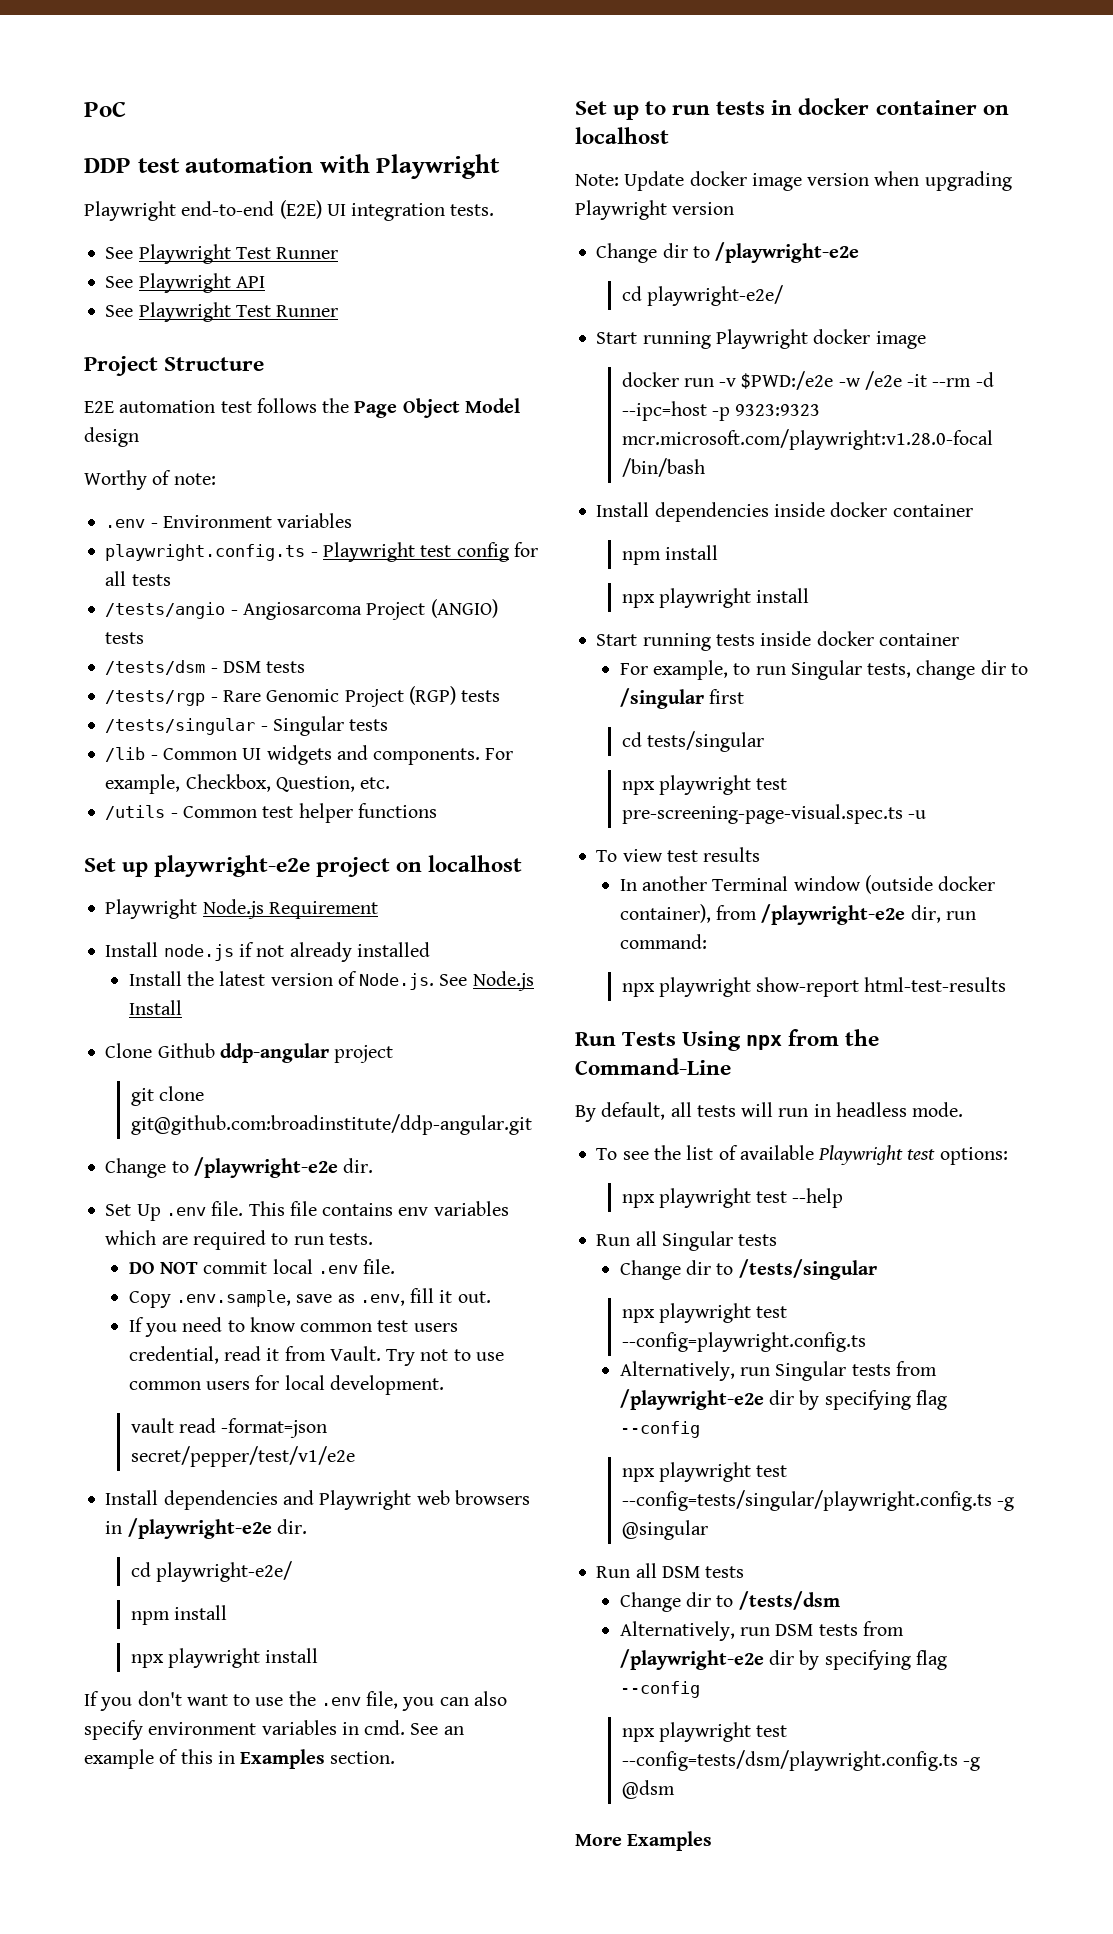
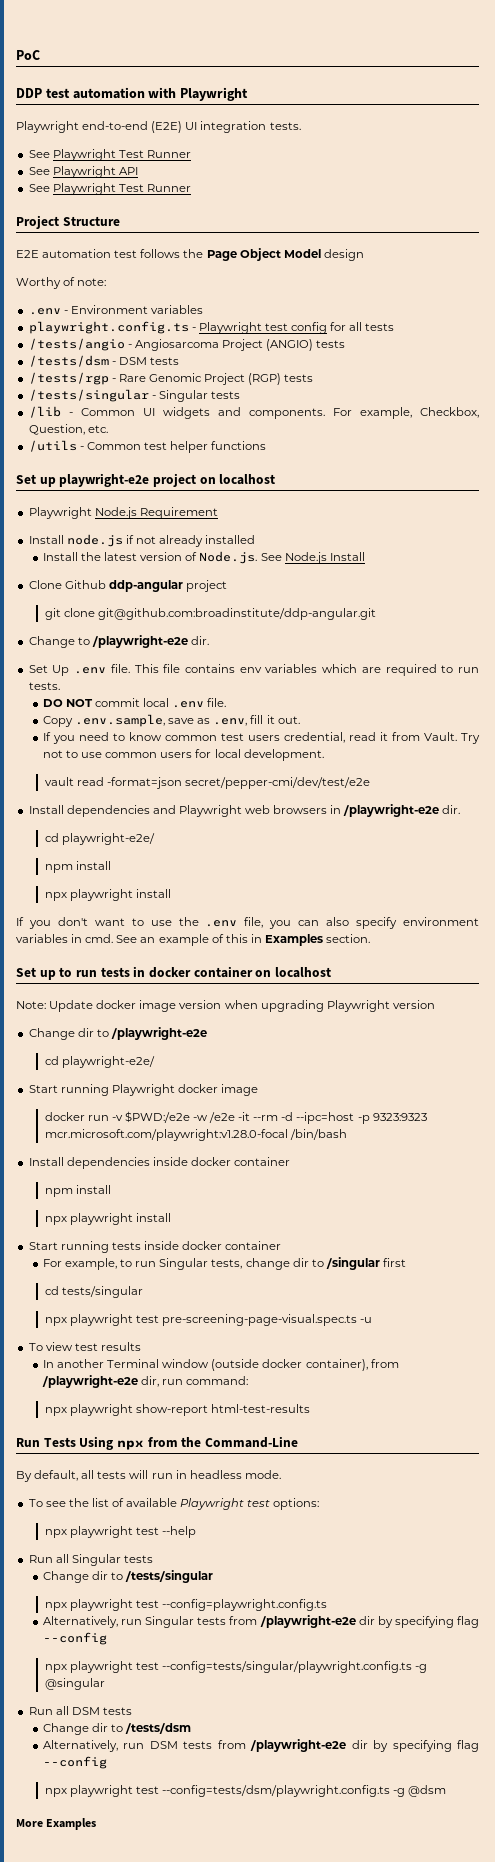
- vault read -format=json secret/pepper/test/v1/e2e
+ vault read -format=json secret/pepper-cmi/dev/test/e2e

